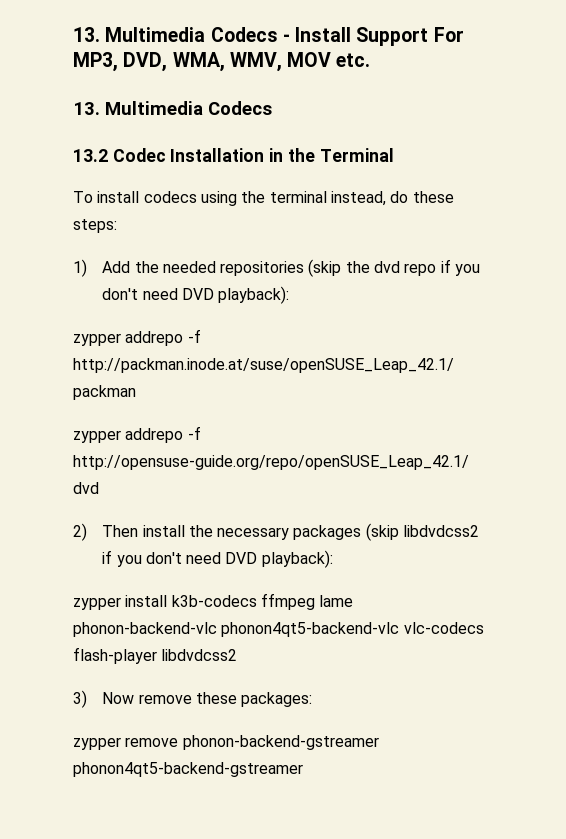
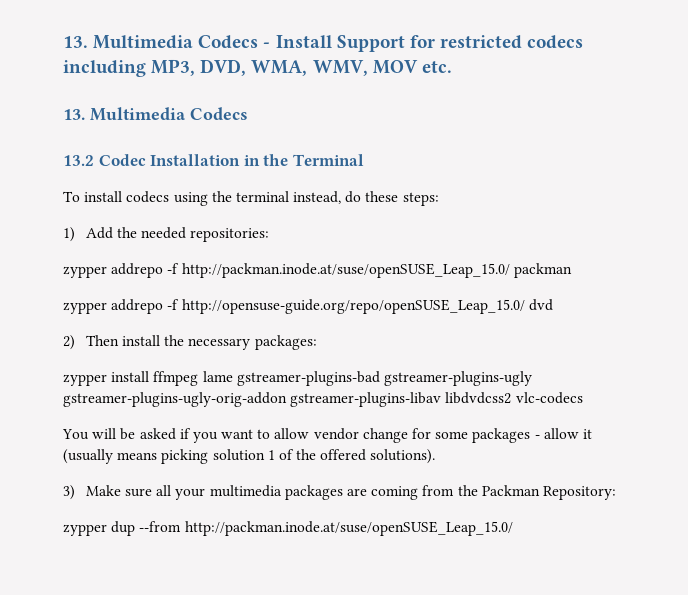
- 13. Multimedia Codecs - Install Support For MP3, DVD, WMA, WMV, MOV etc.
+ 13. Multimedia Codecs - Install Support for restricted codecs including MP3, DVD, WMA, WMV, MOV etc.
- 1) Add the needed repositories (skip the dvd repo if you don't need DVD playback):
- zypper addrepo -f http://packman.inode.at/suse/openSUSE_Leap_42.1/ packman
+ 1) Add the needed repositories:
+ zypper addrepo -f http://packman.inode.at/suse/openSUSE_Leap_15.0/ packman
- zypper addrepo -f http://opensuse-guide.org/repo/openSUSE_Leap_42.1/ dvd
+ zypper addrepo -f http://opensuse-guide.org/repo/openSUSE_Leap_15.0/ dvd
- 2) Then install the necessary packages (skip libdvdcss2 if you don't need DVD playback):
+ 2) Then install the necessary packages:
- zypper install k3b-codecs ffmpeg lame phonon-backend-vlc phonon4qt5-backend-vlc vlc-codecs flash-player libdvdcss2
- 3) Now remove these packages:
- zypper remove phonon-backend-gstreamer phonon4qt5-backend-gstreamer
+ zypper install ffmpeg lame gstreamer-plugins-bad gstreamer-plugins-ugly gstreamer-plugins-ugly-orig-addon gstreamer-plugins-libav libdvdcss2 vlc-codecs
+ You will be asked if you want to allow vendor change for some packages - allow it (usually means picking solution 1 of the offered solutions).
+ 3) Make sure all your multimedia packages are coming from the Packman Repository:
+ zypper dup --from http://packman.inode.at/suse/openSUSE_Leap_15.0/

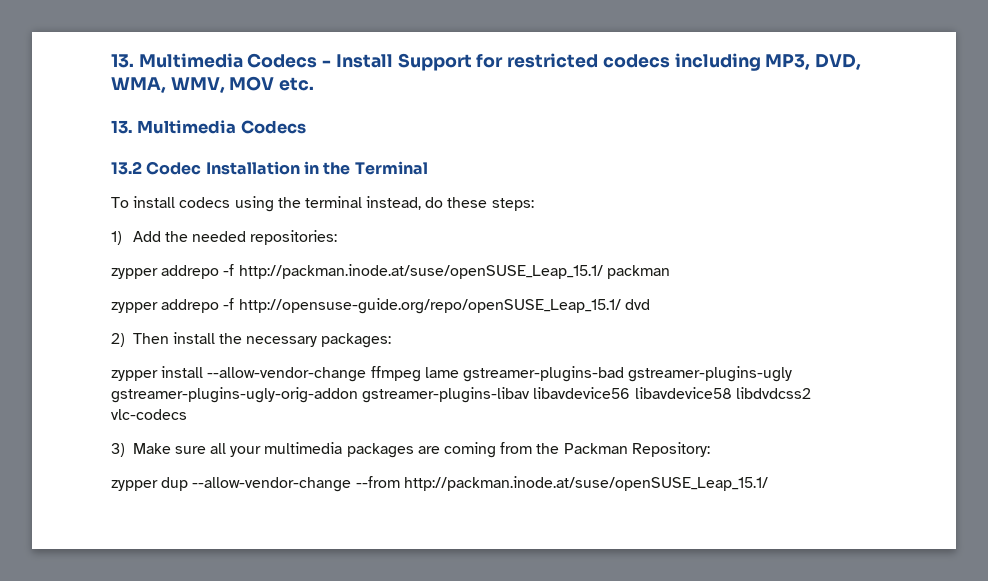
- zypper addrepo -f http://packman.inode.at/suse/openSUSE_Leap_15.0/ packman
+ zypper addrepo -f http://packman.inode.at/suse/openSUSE_Leap_15.1/ packman
- zypper addrepo -f http://opensuse-guide.org/repo/openSUSE_Leap_15.0/ dvd
+ zypper addrepo -f http://opensuse-guide.org/repo/openSUSE_Leap_15.1/ dvd
- zypper install ffmpeg lame gstreamer-plugins-bad gstreamer-plugins-ugly gstreamer-plugins-ugly-orig-addon gstreamer-plugins-libav libdvdcss2 vlc-codecs
+ zypper install --allow-vendor-change ffmpeg lame gstreamer-plugins-bad gstreamer-plugins-ugly gstreamer-plugins-ugly-orig-addon gstreamer-plugins-libav libavdevice56 libavdevice58 libdvdcss2 vlc-codecs
- You will be asked if you want to allow vendor change for some packages - allow it (usually means picking solution 1 of the offered solutions).
- zypper dup --from http://packman.inode.at/suse/openSUSE_Leap_15.0/
+ zypper dup --allow-vendor-change --from http://packman.inode.at/suse/openSUSE_Leap_15.1/

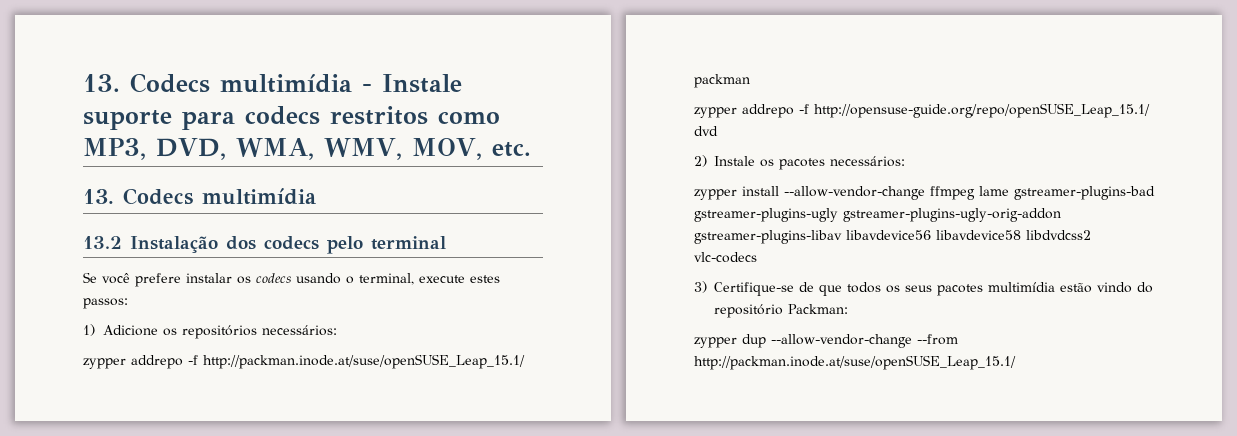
- 13. Multimedia Codecs - Install Support for restricted codecs including MP3, DVD, WMA, WMV, MOV etc.
- 13. Multimedia Codecs
+ 13. Codecs multimídia - Instale suporte para codecs restritos como MP3, DVD, WMA, WMV, MOV, etc.
+ 13. Codecs multimídia
- 13.2 Codec Installation in the Terminal
- To install codecs using the terminal instead, do these steps:
- 1) Add the needed repositories:
+ 13.2 Instalação dos codecs pelo terminal
+ Se você prefere instalar os codecs usando o terminal, execute estes passos:
+ 1) Adicione os repositórios necessários:
- 2) Then install the necessary packages:
+ 2) Instale os pacotes necessários:
- 3) Make sure all your multimedia packages are coming from the Packman Repository:
+ 3) Certifique-se de que todos os seus pacotes multimídia estão vindo do repositório Packman:

